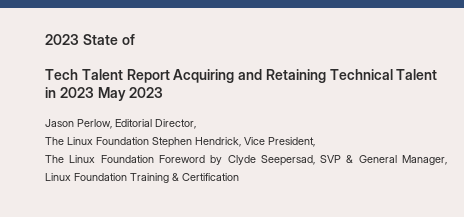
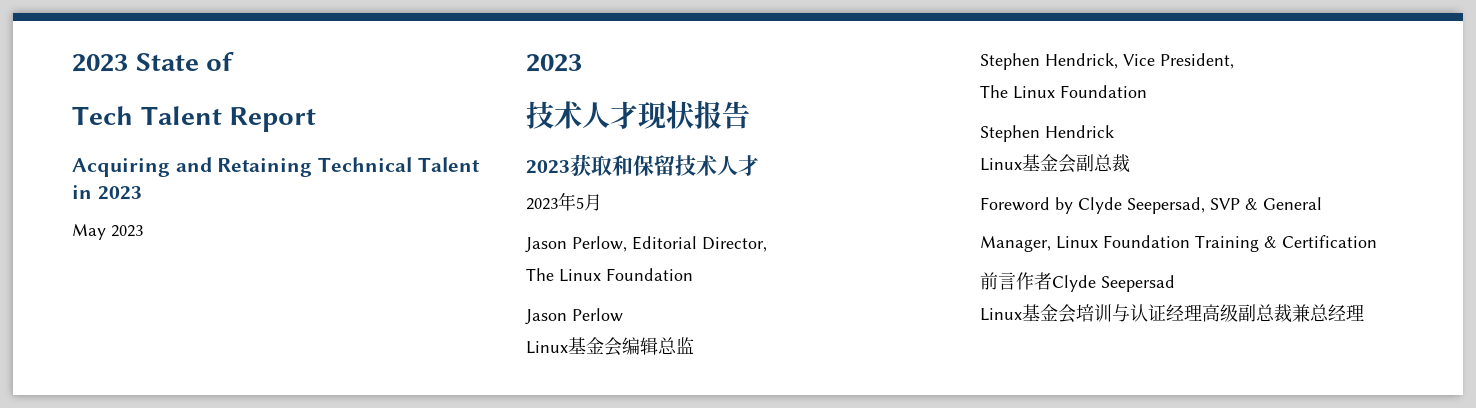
- Tech Talent Report Acquiring and Retaining Technical Talent in 2023 May 2023
+ Tech Talent Report
+ Acquiring and Retaining Technical Talent in 2023
+ May 2023
+ 2023
+ 技术人才现状报告
+ 2023获取和保留技术人才
+ 2023年5月
  Jason Perlow, Editorial Director,
- The Linux Foundation Stephen Hendrick, Vice President,
- The Linux Foundation Foreword by Clyde Seepersad, SVP & General Manager, Linux Foundation Training & Certification
+ The Linux Foundation
+ Jason Perlow
+ Linux基金会编辑总监
+ Stephen Hendrick, Vice President,
+ The Linux Foundation
+ Stephen Hendrick
+ Linux基金会副总裁
+ Foreword by Clyde Seepersad, SVP & General
+ Manager, Linux Foundation Training & Certification
+ 前言作者Clyde Seepersad
+ Linux基金会培训与认证经理高级副总裁兼总经理

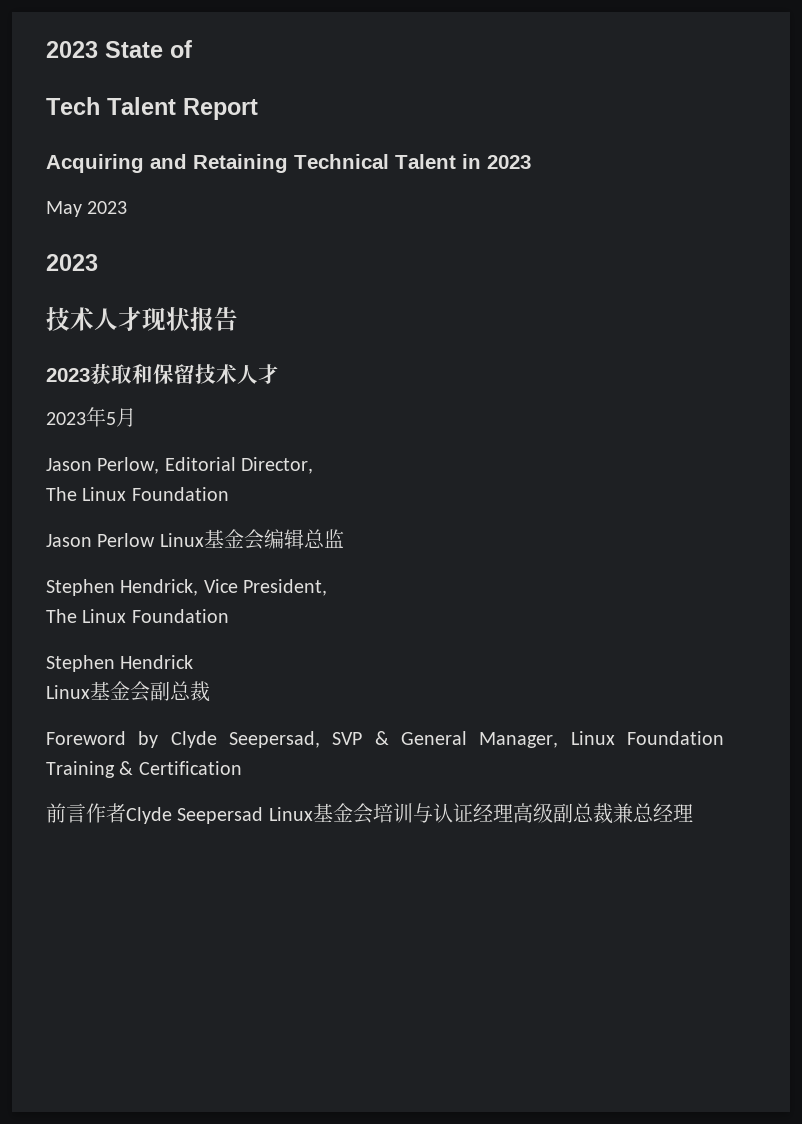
- Jason Perlow
- Linux基金会编辑总监
+ Jason Perlow Linux基金会编辑总监
- Foreword by Clyde Seepersad, SVP & General
- Manager, Linux Foundation Training & Certification
+ Foreword by Clyde Seepersad, SVP & General Manager, Linux Foundation Training & Certification
- 前言作者Clyde Seepersad
- Linux基金会培训与认证经理高级副总裁兼总经理
+ 前言作者Clyde Seepersad Linux基金会培训与认证经理高级副总裁兼总经理

